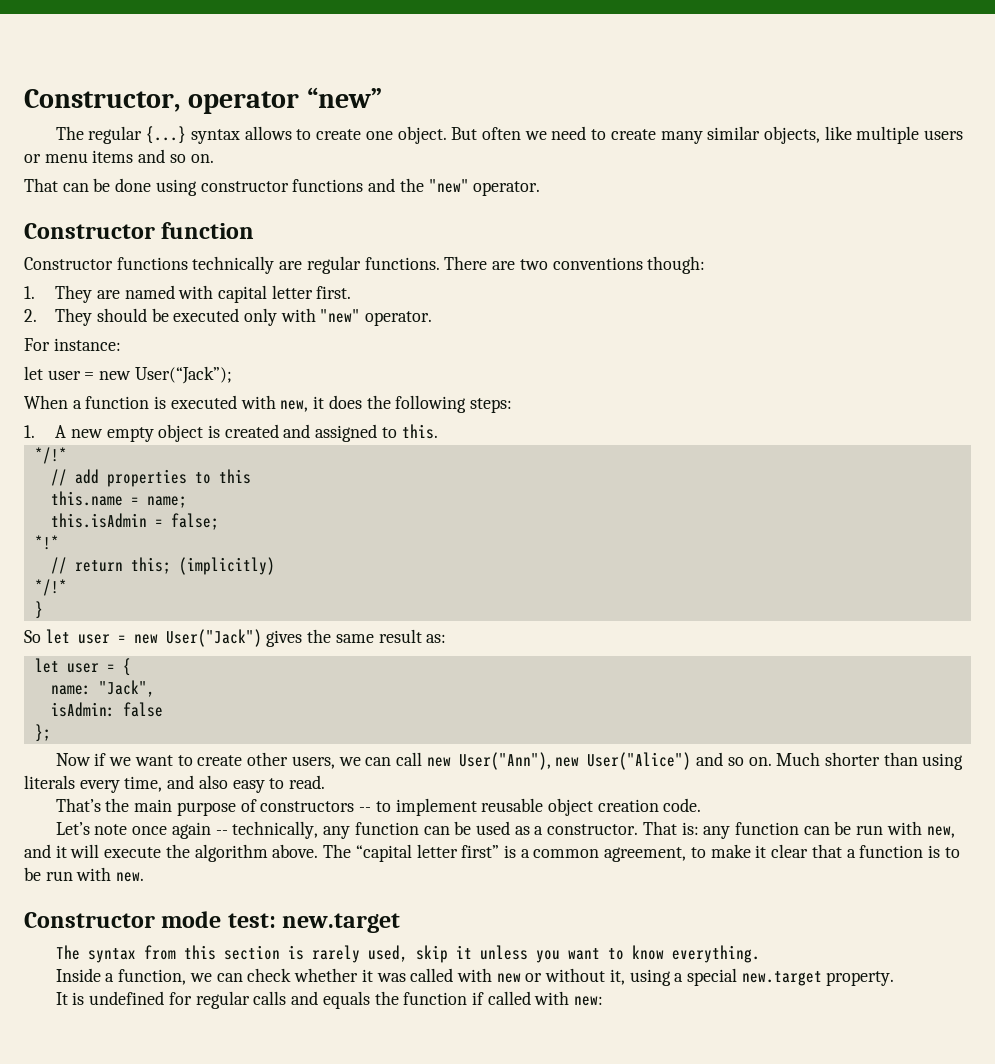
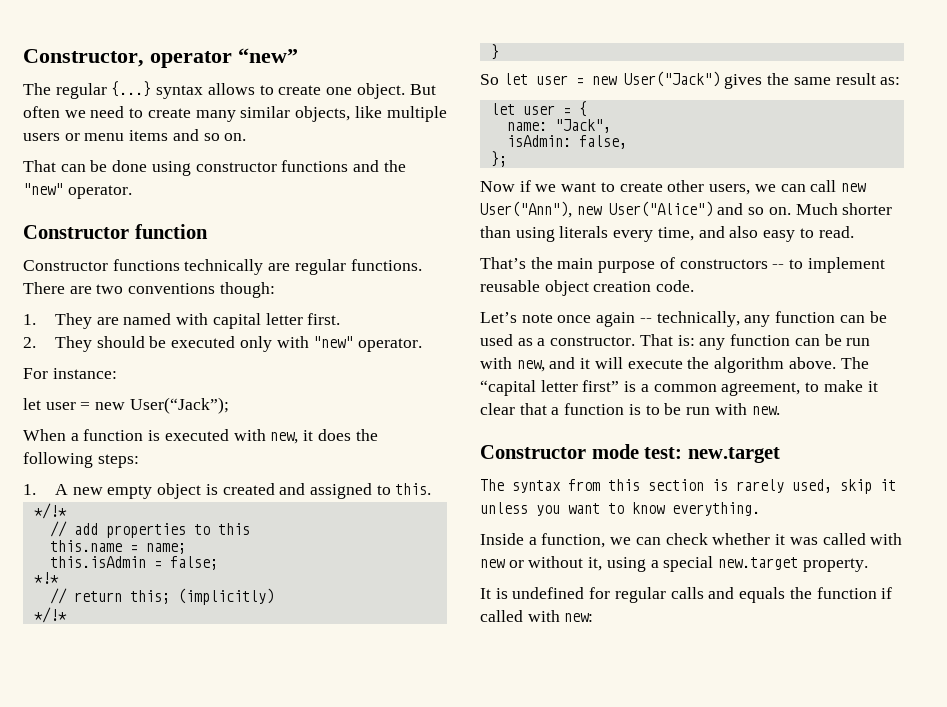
- isAdmin: false
+ isAdmin: false,

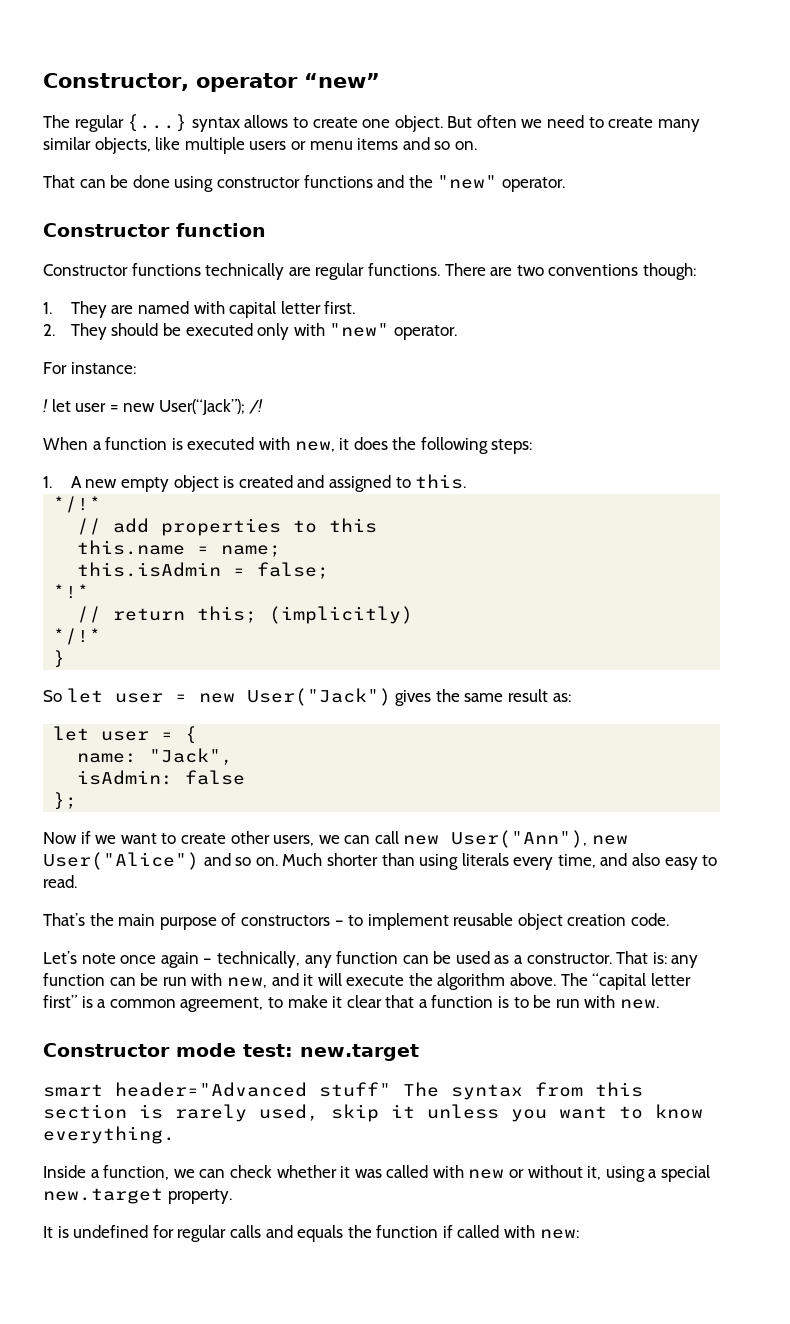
- let user = new User(“Jack”);
+ ! let user = new User(“Jack”); /!
- isAdmin: false,
+ isAdmin: false
- That’s the main purpose of constructors -- to implement reusable object creation code.
+ That’s the main purpose of constructors – to implement reusable object creation code.
- Let’s note once again -- technically, any function can be used as a constructor.
+ Let’s note once again – technically, any function can be used as a constructor.
- The syntax from this section is rarely used, skip it unless you want to know everything.
+ smart header="Advanced stuff" The syntax from this section is rarely used, skip it unless you want to know everything.

